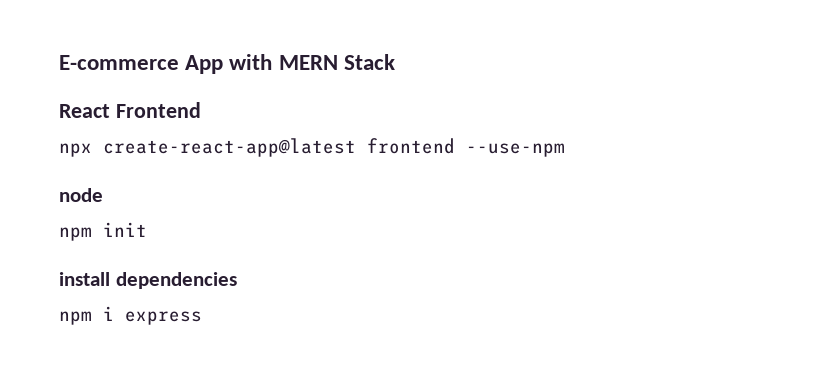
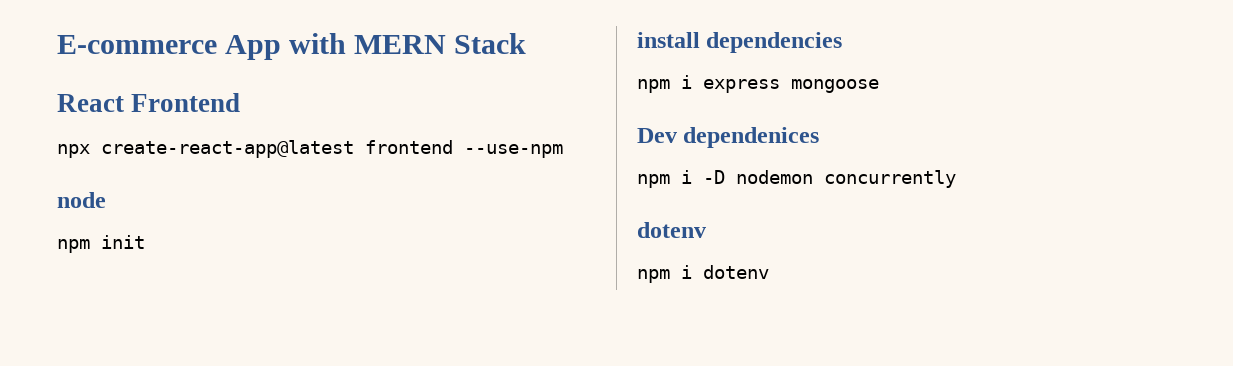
- npm i express
+ npm i express mongoose
+ Dev dependenices
+ npm i -D nodemon concurrently
+ dotenv
+ npm i dotenv

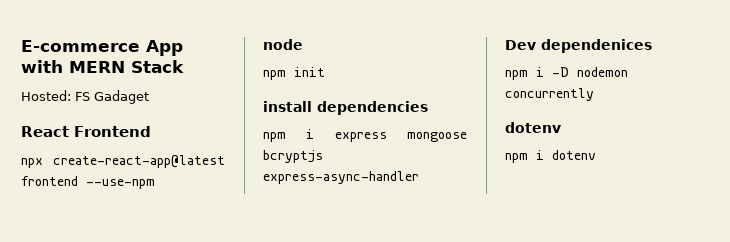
+ Hosted: FS Gadaget
- npm i express mongoose
+ npm i express mongoose bcryptjs express-async-handler

